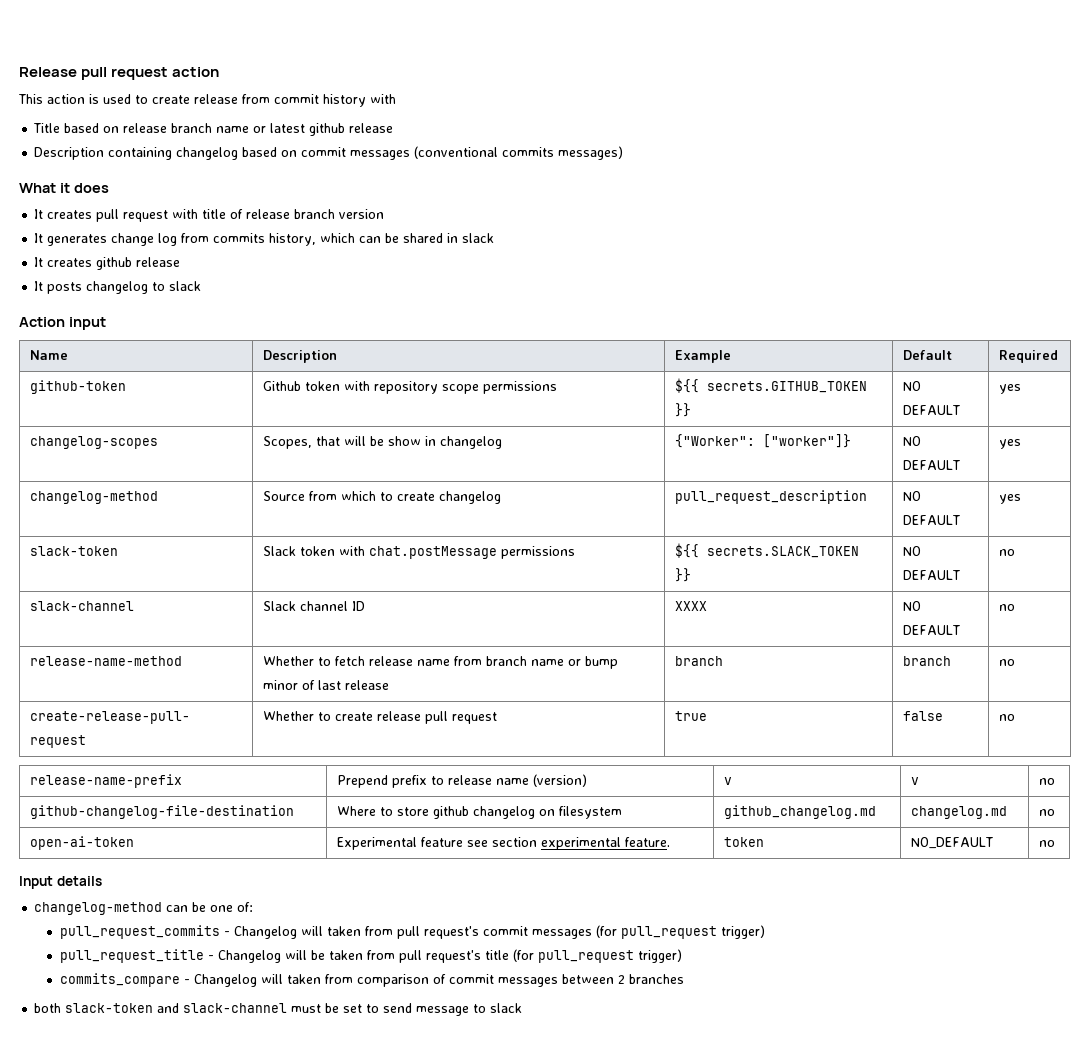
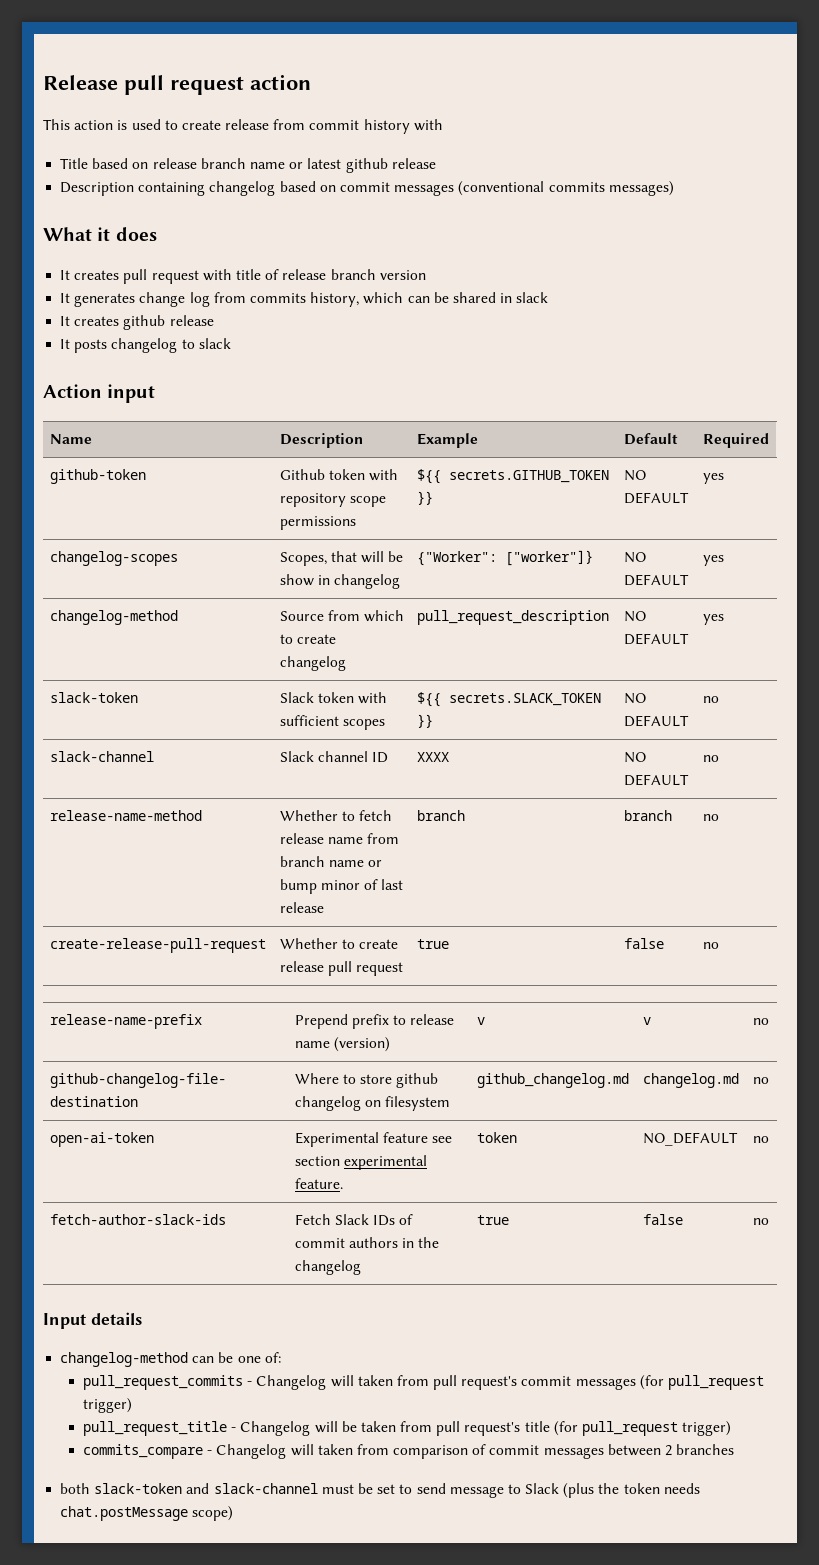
- slack-token | Slack token with chat.postMessage permissions | ${{ secrets.SLACK_TOKEN }} | NO DEFAULT | no
+ slack-token | Slack token with sufficient scopes | ${{ secrets.SLACK_TOKEN }} | NO DEFAULT | no
+ fetch-author-slack-ids | Fetch Slack IDs of commit authors in the changelog | true | false | no
- both slack-token and slack-channel must be set to send message to slack
+ both slack-token and slack-channel must be set to send message to Slack (plus the token needs chat.postMessage scope)

